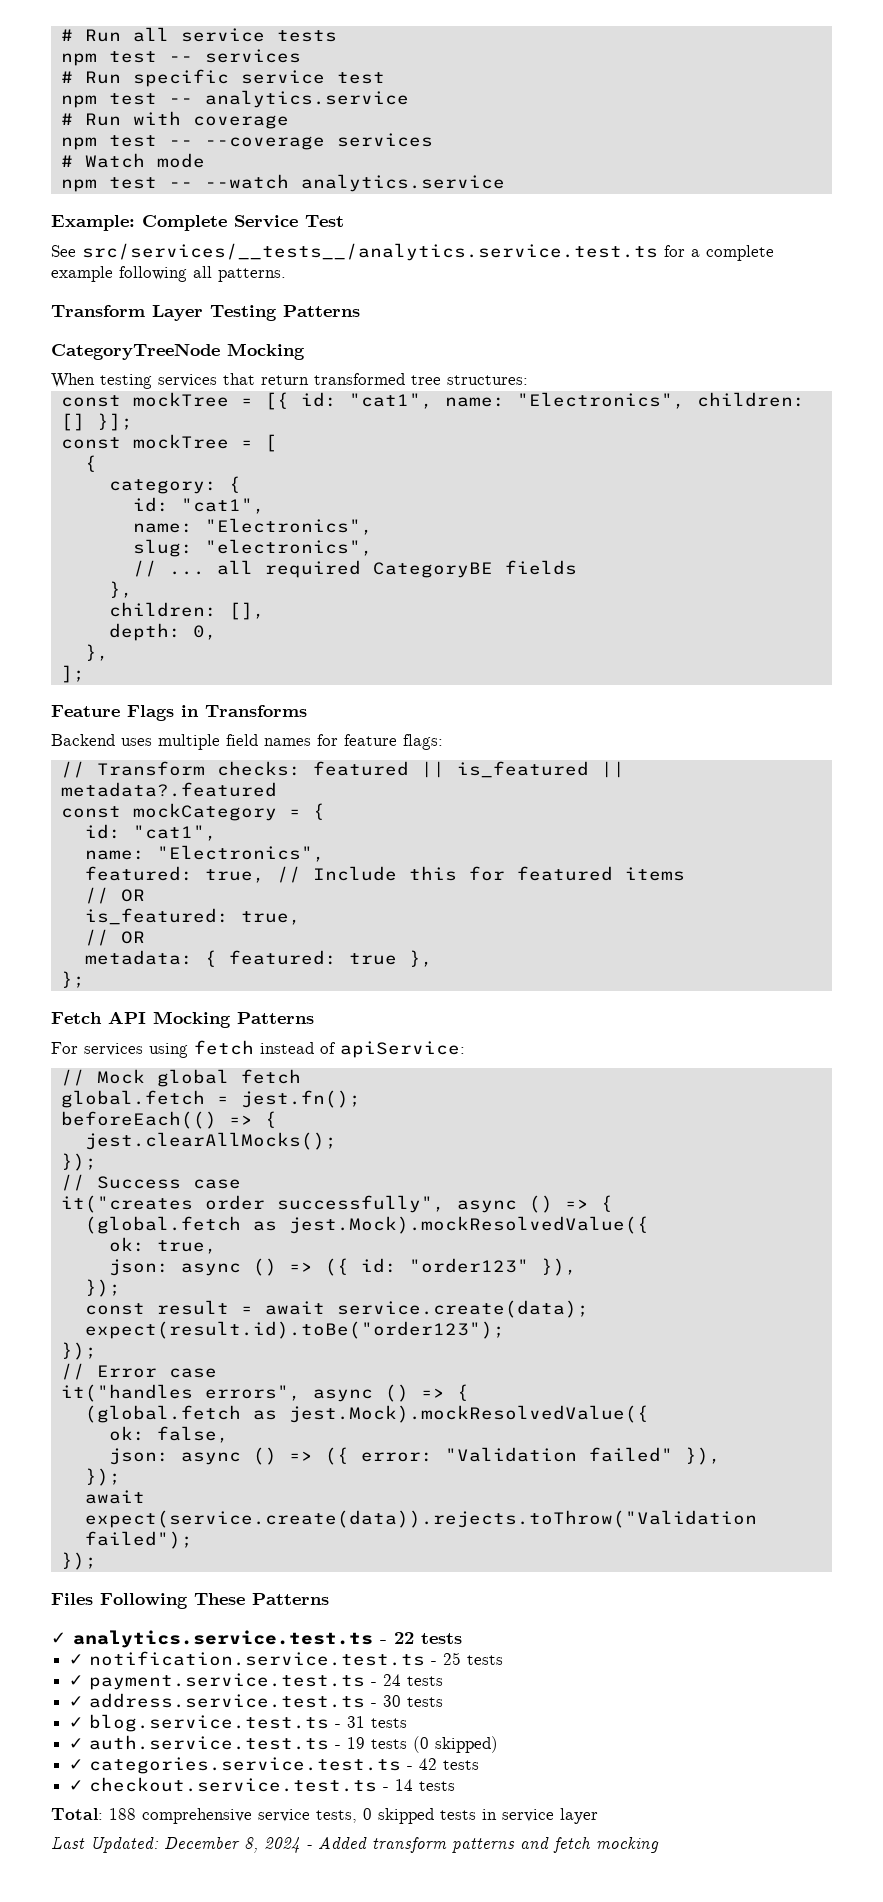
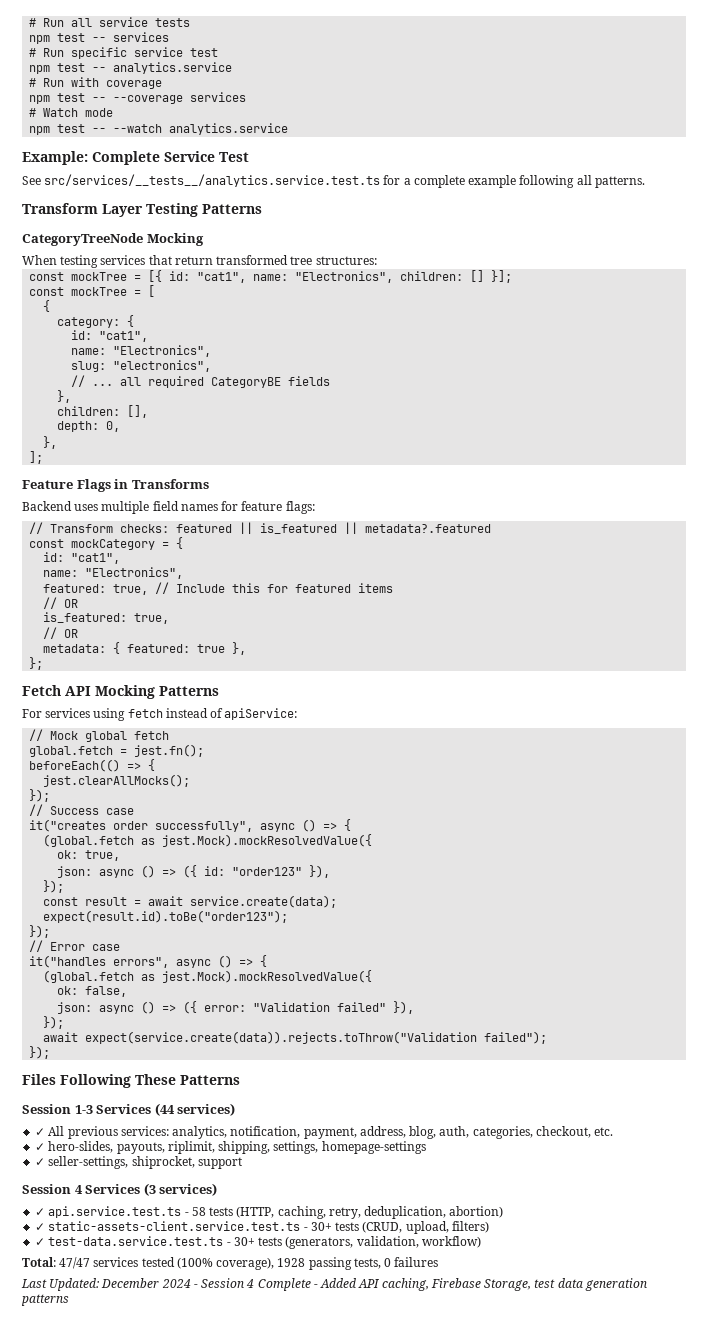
- ✓ analytics.service.test.ts - 22 tests
- ✓ notification.service.test.ts - 25 tests
- ✓ payment.service.test.ts - 24 tests
- ✓ address.service.test.ts - 30 tests
- ✓ blog.service.test.ts - 31 tests
- ✓ auth.service.test.ts - 19 tests (0 skipped)
- ✓ categories.service.test.ts - 42 tests
- ✓ checkout.service.test.ts - 14 tests
- Total: 188 comprehensive service tests, 0 skipped tests in service layer
+ Session 1-3 Services (44 services)
+ ✓ All previous services: analytics, notification, payment, address, blog, auth, categories, checkout, etc.
+ ✓ hero-slides, payouts, riplimit, shipping, settings, homepage-settings
+ ✓ seller-settings, shiprocket, support
+ Session 4 Services (3 services)
+ ✓ api.service.test.ts - 58 tests (HTTP, caching, retry, deduplication, abortion)
+ ✓ static-assets-client.service.test.ts - 30+ tests (CRUD, upload, filters)
+ ✓ test-data.service.test.ts - 30+ tests (generators, validation, workflow)
+ Total: 47/47 services tested (100% coverage), 1928 passing tests, 0 failures
- Last Updated: December 8, 2024 - Added transform patterns and fetch mocking
+ Last Updated: December 2024 - Session 4 Complete - Added API caching, Firebase Storage, test data generation patterns

